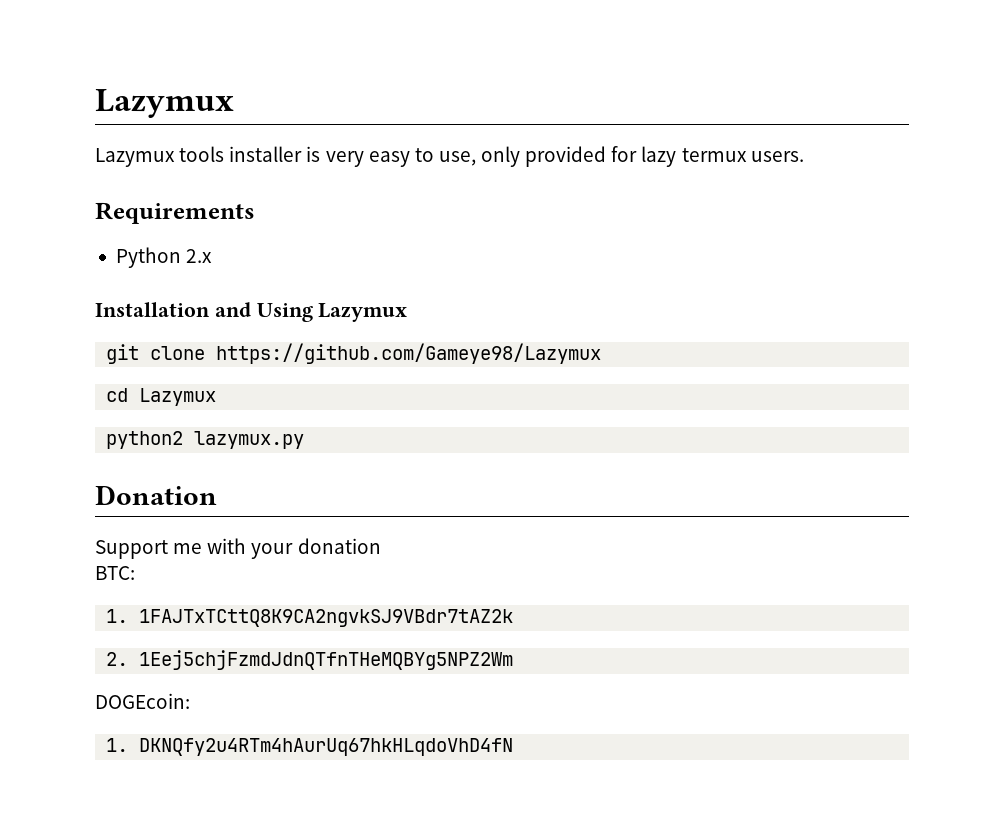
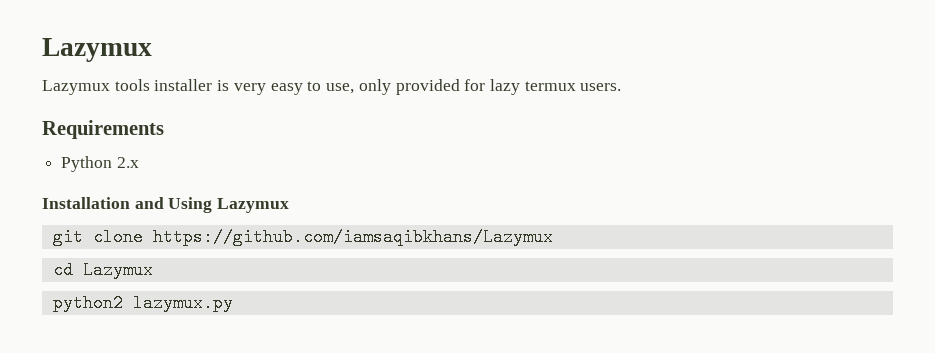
- git clone https://github.com/Gameye98/Lazymux
+ git clone https://github.com/iamsaqibkhans/Lazymux
- Donation
- Support me with your donation
- BTC:
- 1. 1FAJTxTCttQ8K9CA2ngvkSJ9VBdr7tAZ2k
- 2. 1Eej5chjFzmdJdnQTfnTHeMQBYg5NPZ2Wm
- DOGEcoin:
- 1. DKNQfy2u4RTm4hAurUq67hkHLqdoVhD4fN

